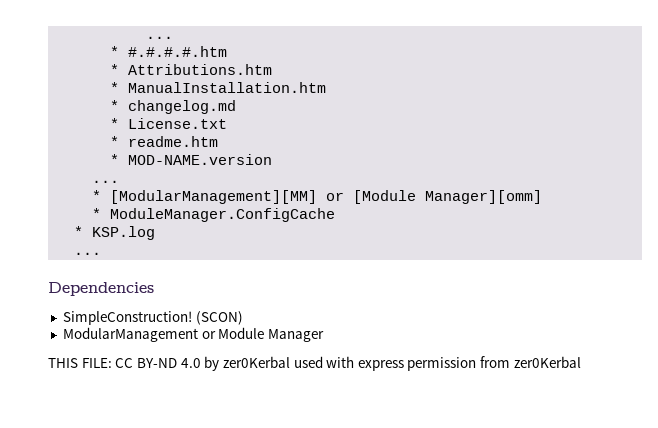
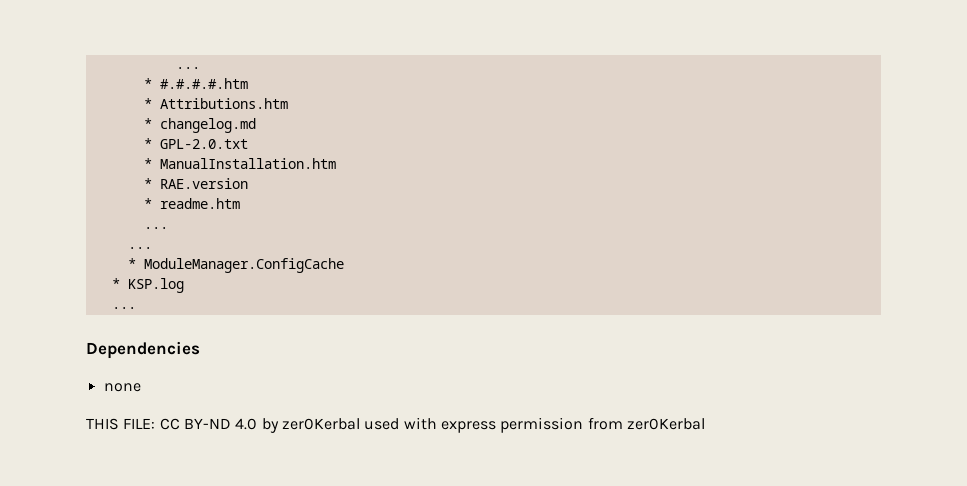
+ * changelog.md
+ * GPL-2.0.txt
- * changelog.md
- * License.txt
+ * RAE.version
  * readme.htm
- * MOD-NAME.version
  ...
- * [ModularManagement][MM] or [Module Manager][omm]
+ ...
- SimpleConstruction! (SCON)
- ModularManagement or Module Manager
+ none

